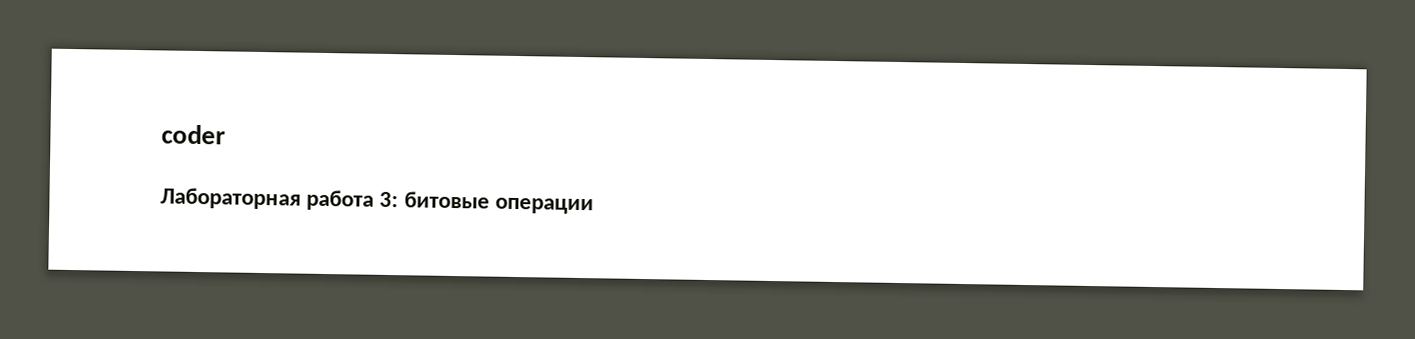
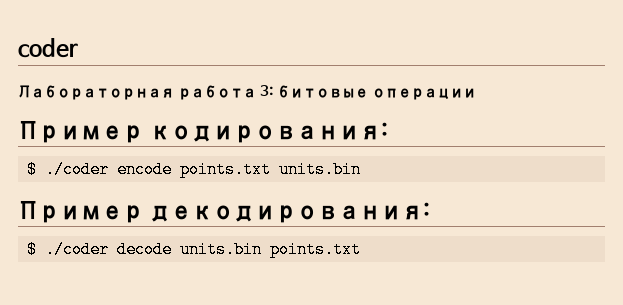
+ Пример кодирования:
+ $ ./coder encode points.txt units.bin
+ Пример декодирования:
+ $ ./coder decode units.bin points.txt

